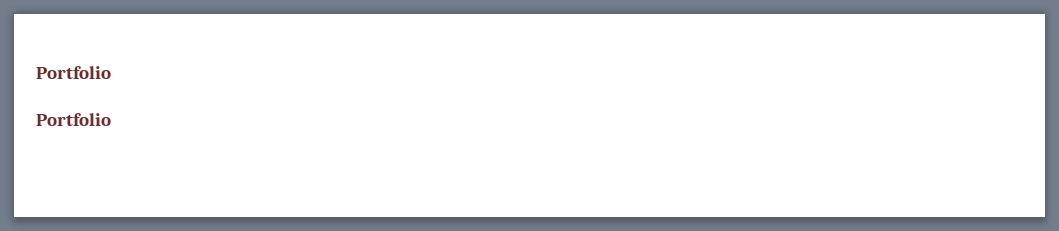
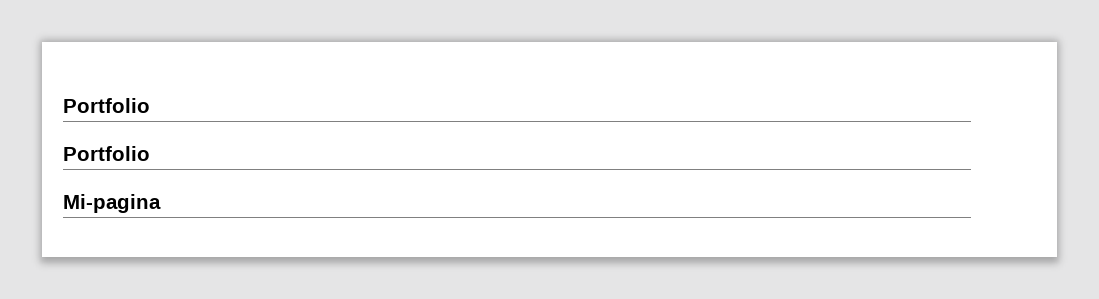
+ Mi-pagina

